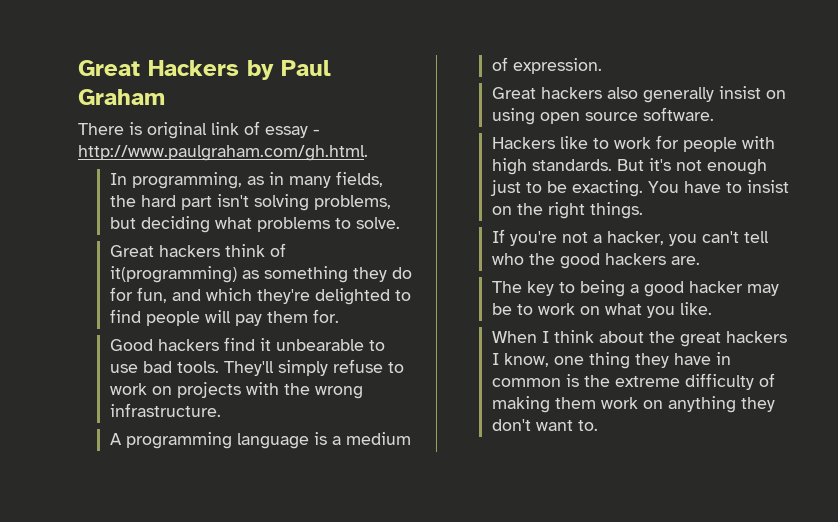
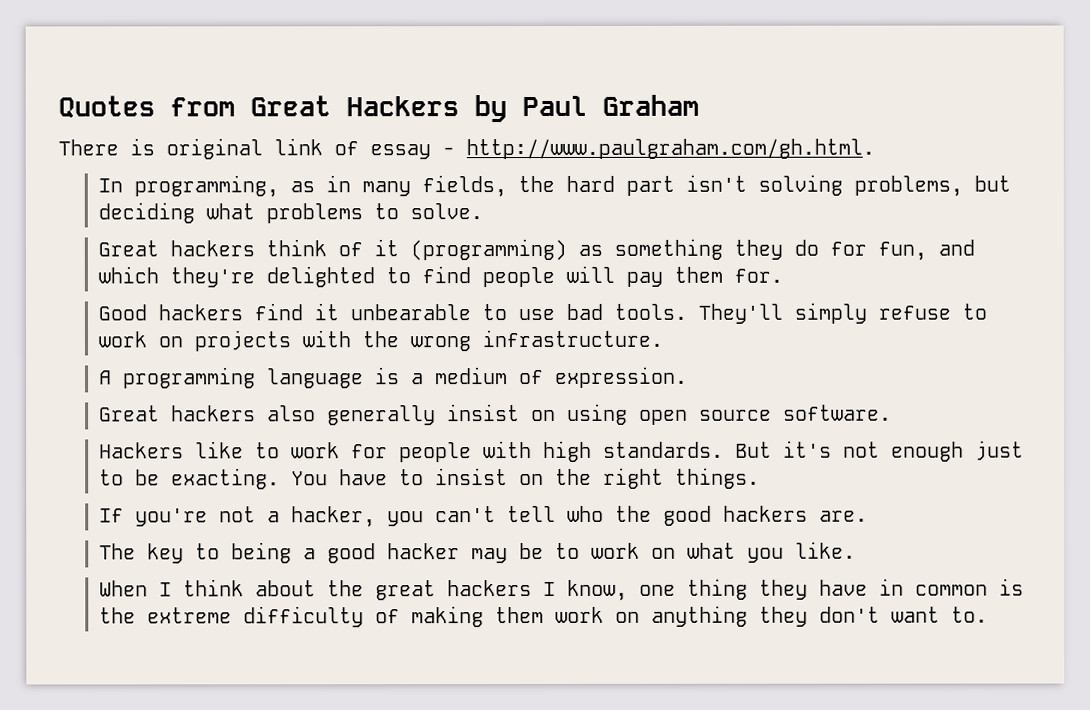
- Great Hackers by Paul Graham
+ Quotes from Great Hackers by Paul Graham
- Great hackers think of it(programming) as something they do for fun, and which they're delighted to find people will pay them for.
+ Great hackers think of it (programming) as something they do for fun, and which they're delighted to find people will pay them for.

